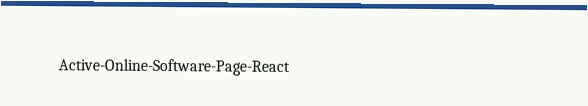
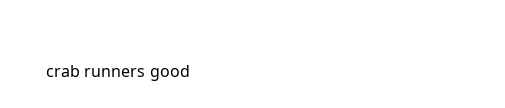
- Active-Online-Software-Page-React
+ crab runners good

